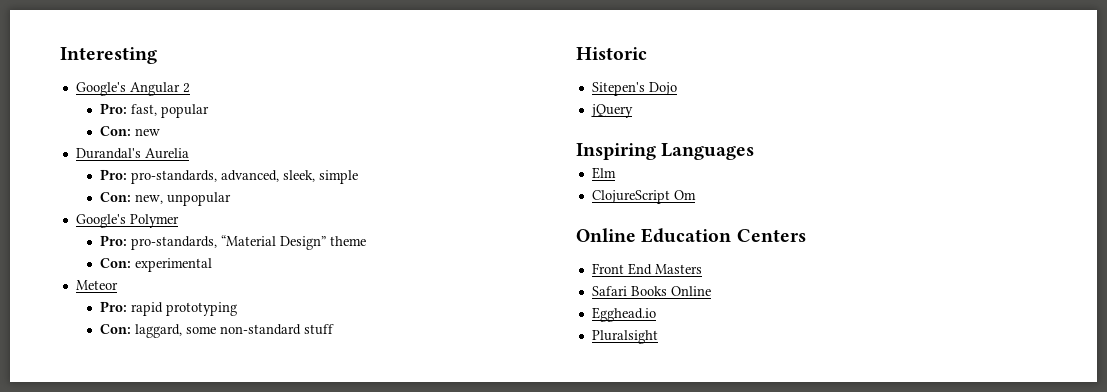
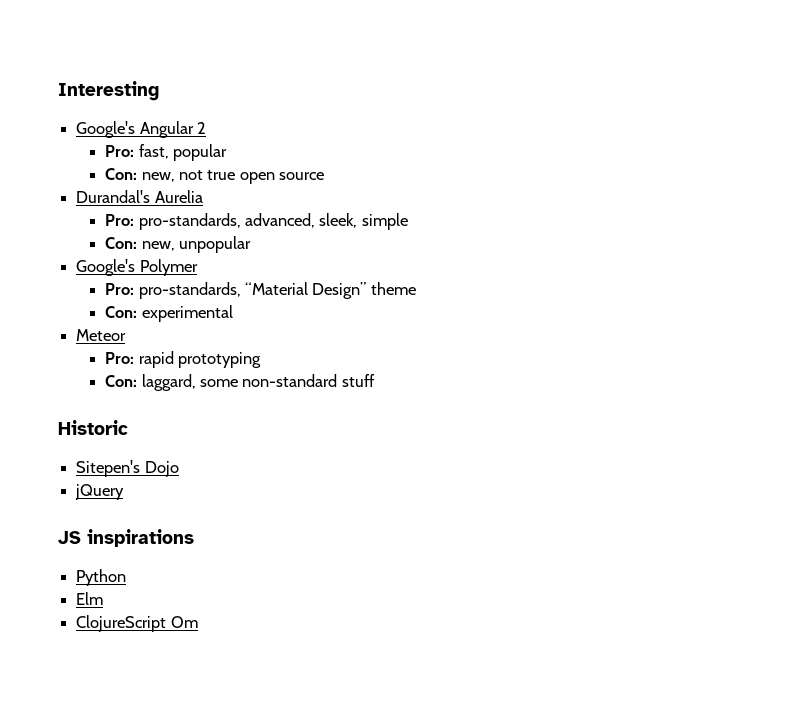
- Con: new
+ Con: new, not true open source
- Inspiring Languages
+ JS inspirations
+ Python
- Online Education Centers
- Front End Masters
- Safari Books Online
- Egghead.io
- Pluralsight

